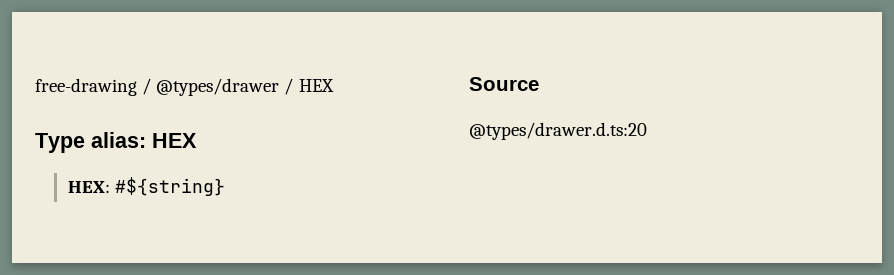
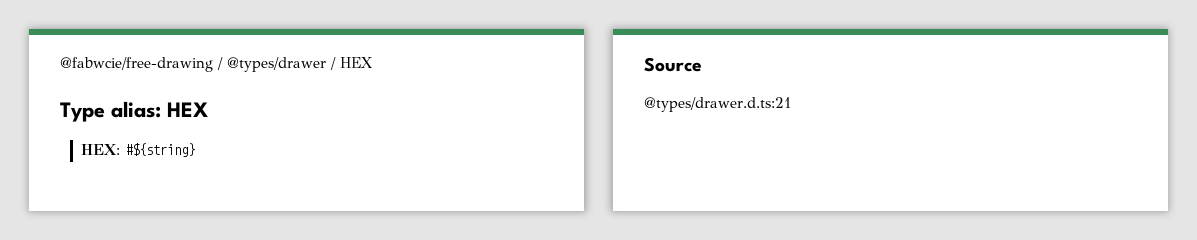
- free-drawing / @types/drawer / HEX
+ @fabwcie/free-drawing / @types/drawer / HEX
- @types/drawer.d.ts:20
+ @types/drawer.d.ts:21

